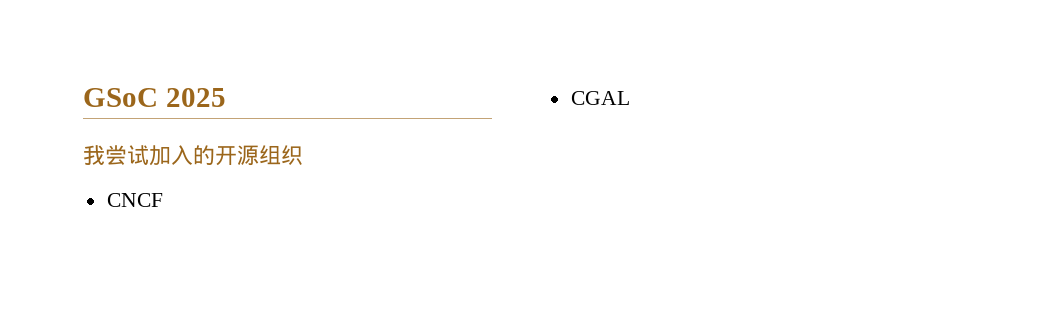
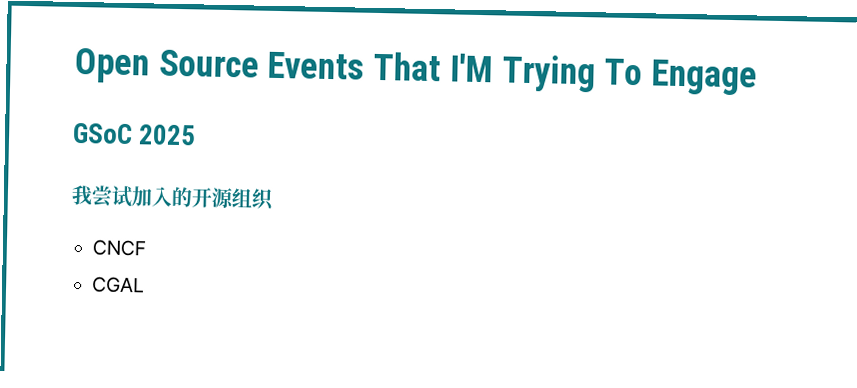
+ Open Source Events That I'M Trying To Engage

